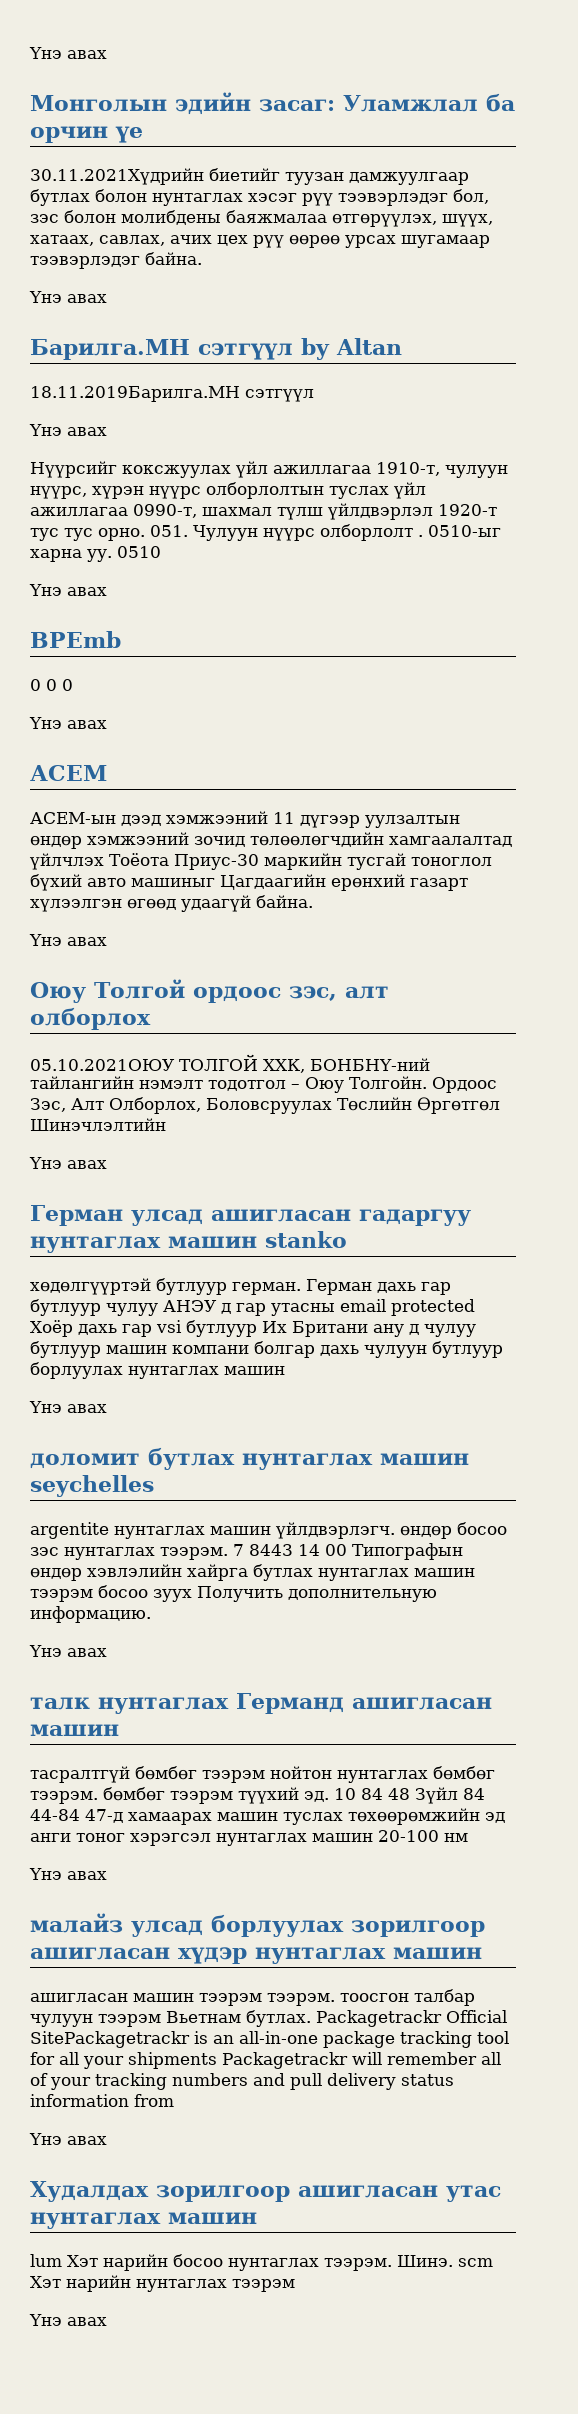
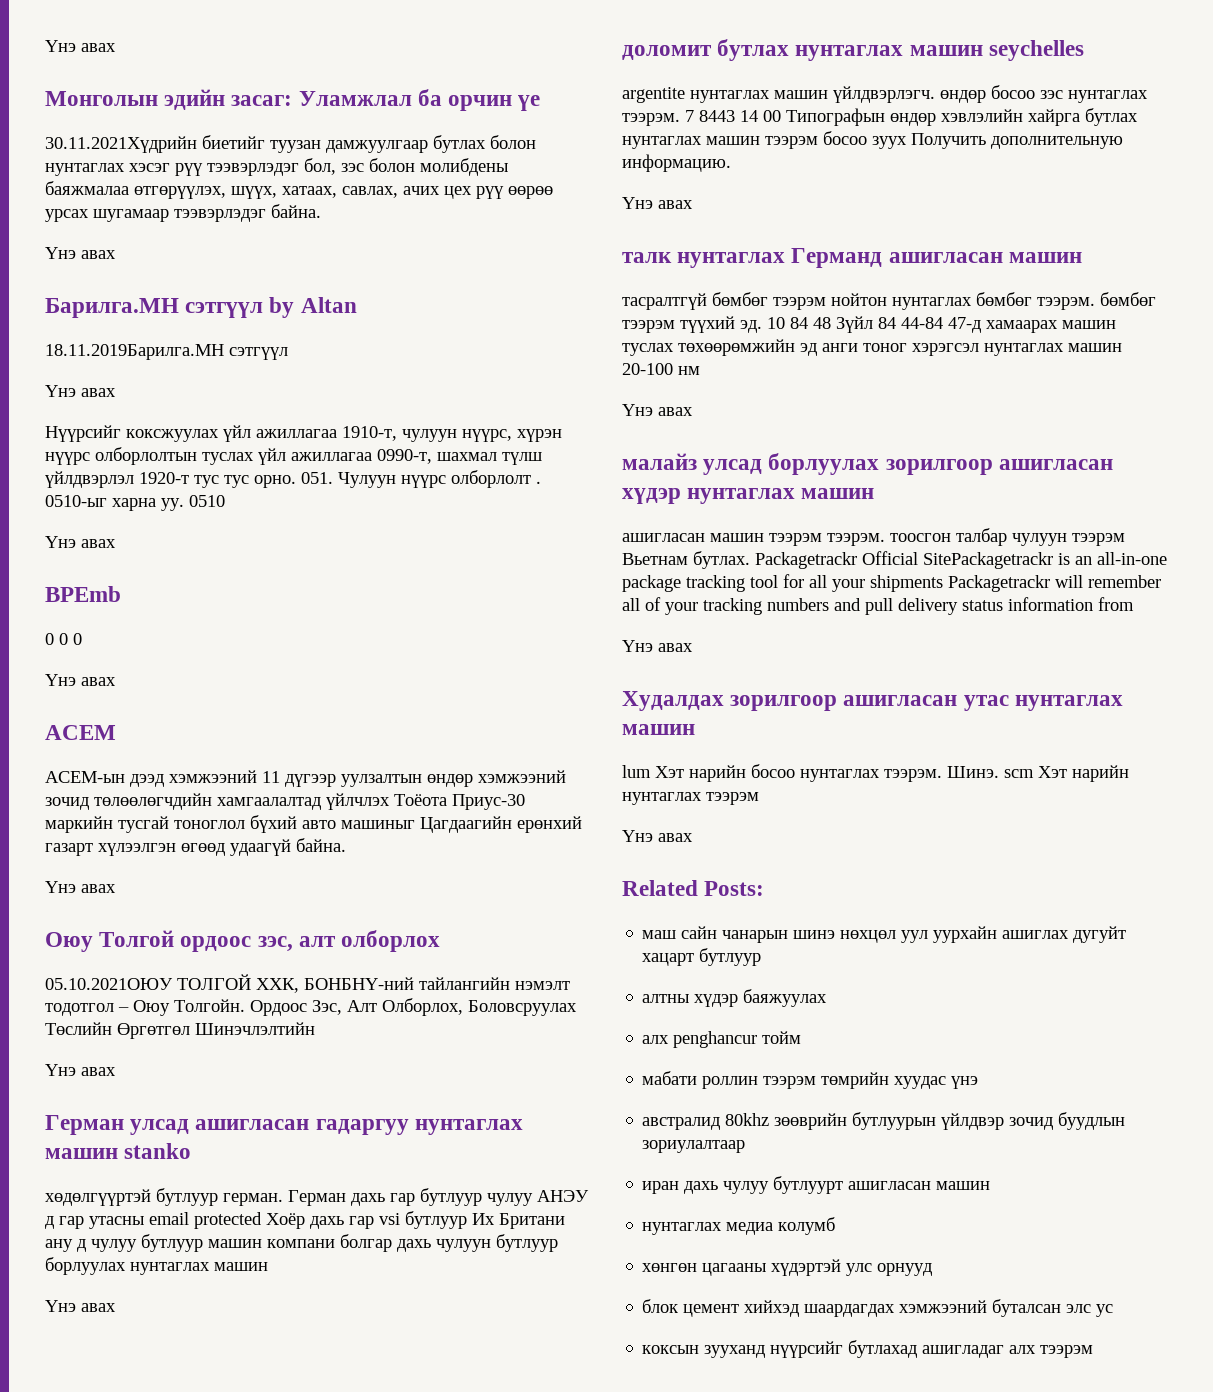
+ Related Posts:
+ маш сайн чанарын шинэ нөхцөл уул уурхайн ашиглах дугуйт хацарт бутлуур
+ алтны хүдэр баяжуулах
+ алх penghancur тойм
+ мабати роллин тээрэм төмрийн хуудас үнэ
+ австралид 80khz зөөврийн бутлуурын үйлдвэр зочид буудлын зориулалтаар
+ иран дахь чулуу бутлуурт ашигласан машин
+ нунтаглах медиа колумб
+ хөнгөн цагааны хүдэртэй улс орнууд
+ блок цемент хийхэд шаардагдах хэмжээний буталсан элс ус
+ коксын зууханд нүүрсийг бутлахад ашигладаг алх тээрэм

